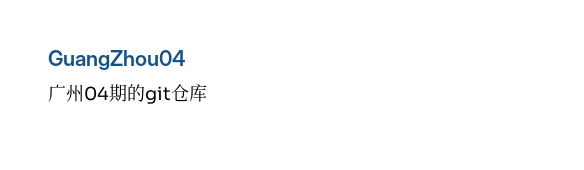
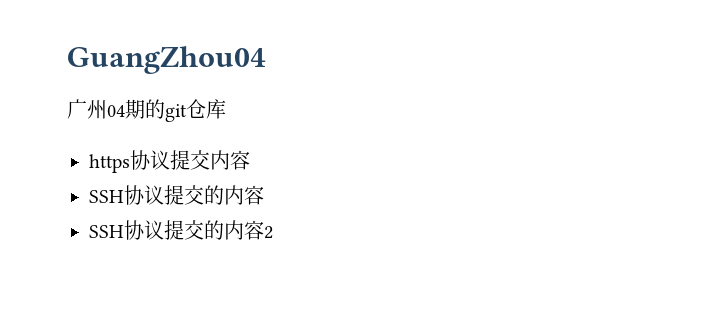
+ https协议提交内容
+ SSH协议提交的内容
+ SSH协议提交的内容2

